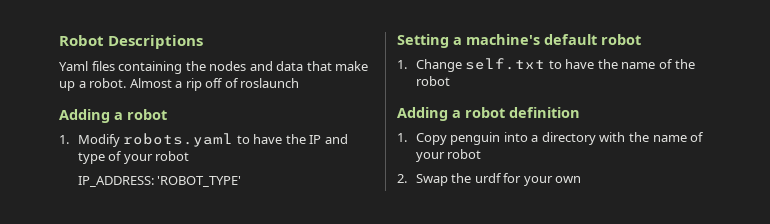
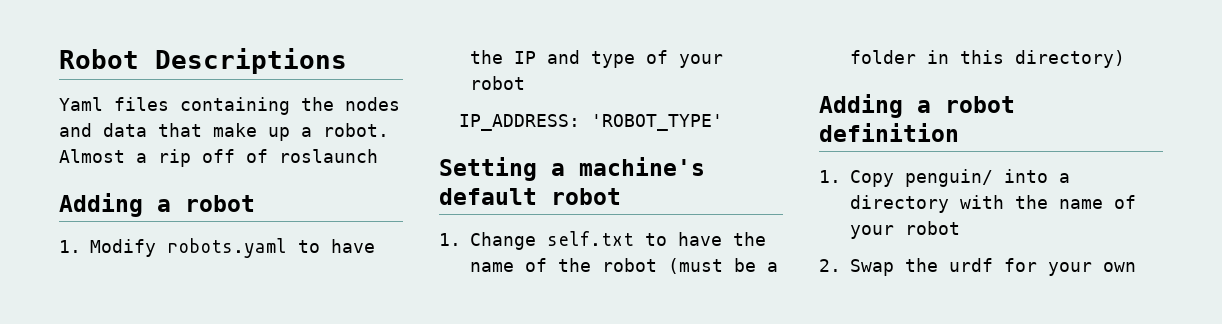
- 1. Change self.txt to have the name of the robot
+ 1. Change self.txt to have the name of the robot (must be a folder in this directory)
- 1. Copy penguin into a directory with the name of your robot
+ 1. Copy penguin/ into a directory with the name of your robot

